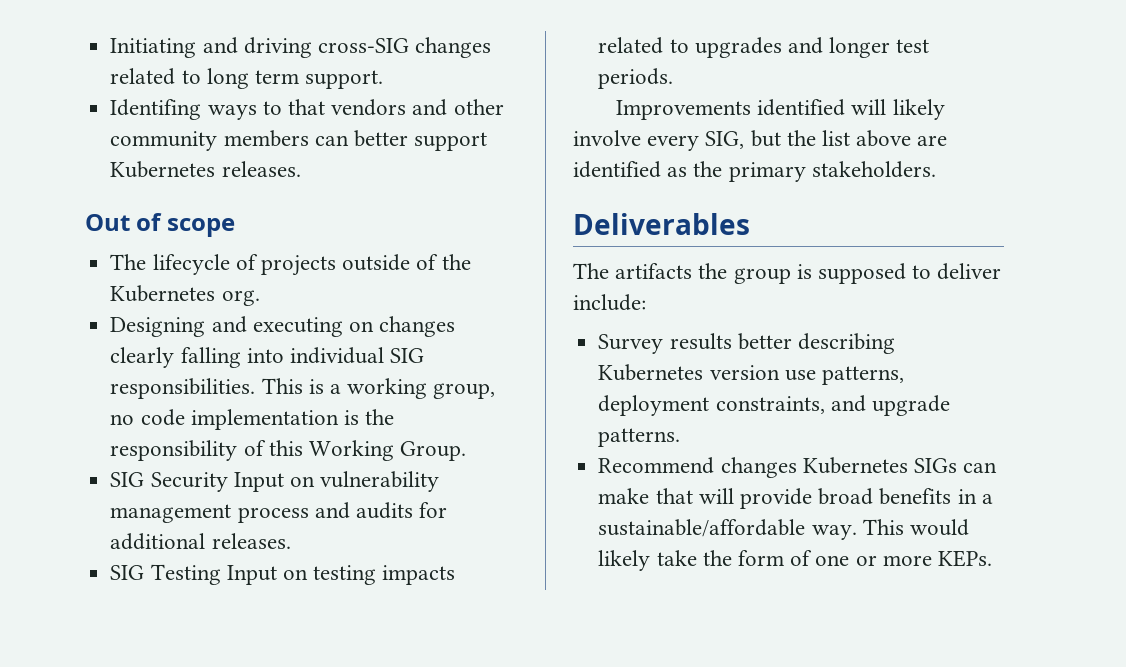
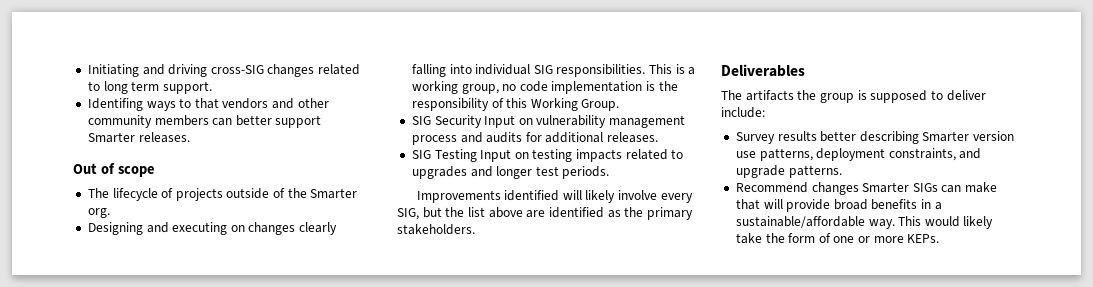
- Identifing ways to that vendors and other community members can better support Kubernetes releases.
+ Identifing ways to that vendors and other community members can better support Smarter releases.
- The lifecycle of projects outside of the Kubernetes org.
+ The lifecycle of projects outside of the Smarter org.
- Survey results better describing Kubernetes version use patterns, deployment constraints, and upgrade patterns.
+ Survey results better describing Smarter version use patterns, deployment constraints, and upgrade patterns.
- Recommend changes Kubernetes SIGs can make that will provide broad benefits in a sustainable/affordable way.
+ Recommend changes Smarter SIGs can make that will provide broad benefits in a sustainable/affordable way.

